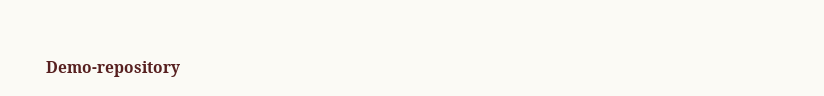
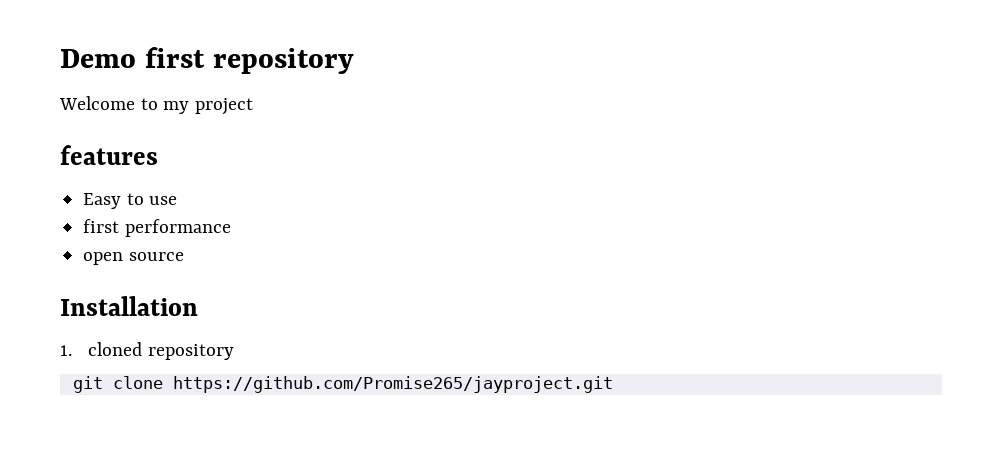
- Demo-repository
+ Demo first repository
+ Welcome to my project
+ features
+ Easy to use
+ first performance
+ open source
+ Installation
+ 1. cloned repository
+ git clone https://github.com/Promise265/jayproject.git

